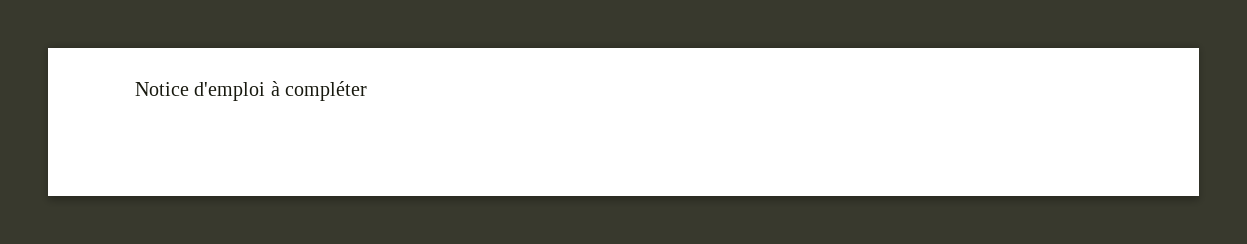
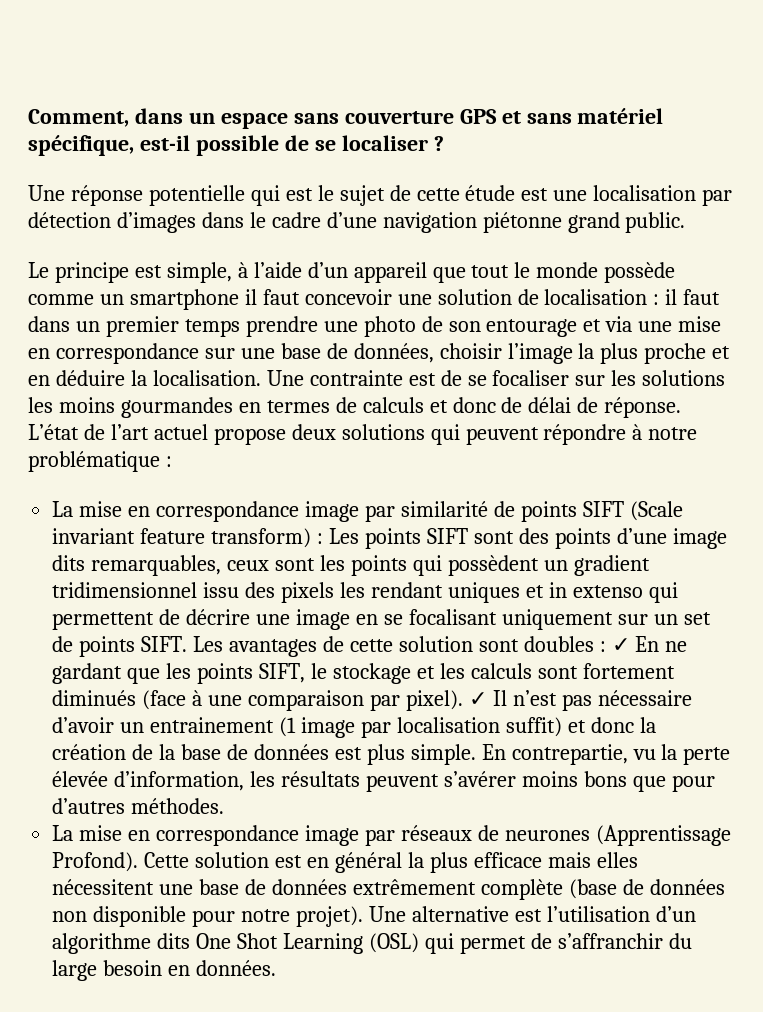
- Notice d'emploi à compléter
+ Comment, dans un espace sans couverture GPS et sans matériel spécifique, est-il possible de se localiser ?
+ Une réponse potentielle qui est le sujet de cette étude est une localisation par détection d’images dans le cadre d’une navigation piétonne grand public.
+ Le principe est simple, à l’aide d’un appareil que tout le monde possède comme un smartphone il faut concevoir une solution de localisation : il faut dans un premier temps prendre une photo de son entourage et via une mise en correspondance sur une base de données, choisir l’image la plus proche et en déduire la localisation. Une contrainte est de se focaliser sur les solutions les moins gourmandes en termes de calculs et donc de délai de réponse. L’état de l’art actuel propose deux solutions qui peuvent répondre à notre problématique :
+ La mise en correspondance image par similarité de points SIFT (Scale invariant feature transform) : Les points SIFT sont des points d’une image dits remarquables, ceux sont les points qui possèdent un gradient tridimensionnel issu des pixels les rendant uniques et in extenso qui permettent de décrire une image en se focalisant uniquement sur un set de points SIFT. Les avantages de cette solution sont doubles : ✓ En ne gardant que les points SIFT, le stockage et les calculs sont fortement diminués (face à une comparaison par pixel). ✓ Il n’est pas nécessaire d’avoir un entrainement (1 image par localisation suffit) et donc la création de la base de données est plus simple. En contrepartie, vu la perte élevée d’information, les résultats peuvent s’avérer moins bons que pour d’autres méthodes.
+ La mise en correspondance image par réseaux de neurones (Apprentissage Profond). Cette solution est en général la plus efficace mais elles nécessitent une base de données extrêmement complète (base de données non disponible pour notre projet). Une alternative est l’utilisation d’un algorithme dits One Shot Learning (OSL) qui permet de s’affranchir du large besoin en données.

